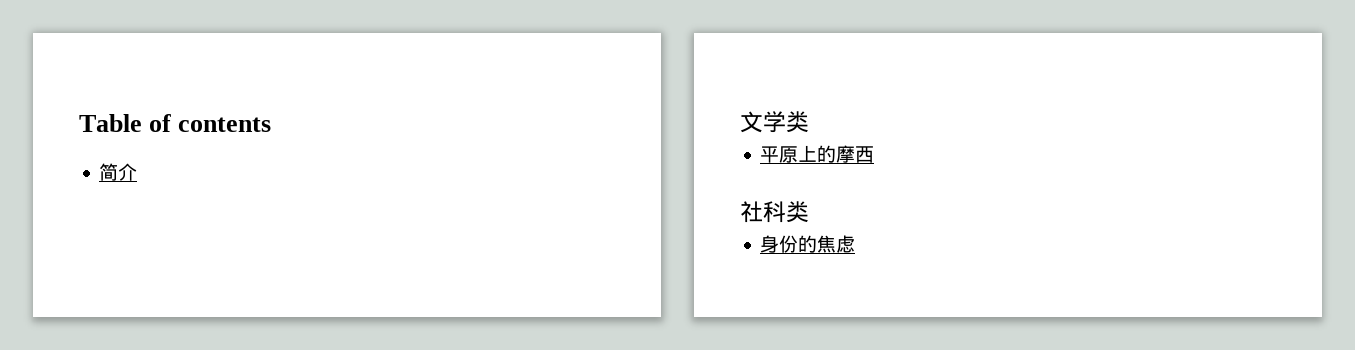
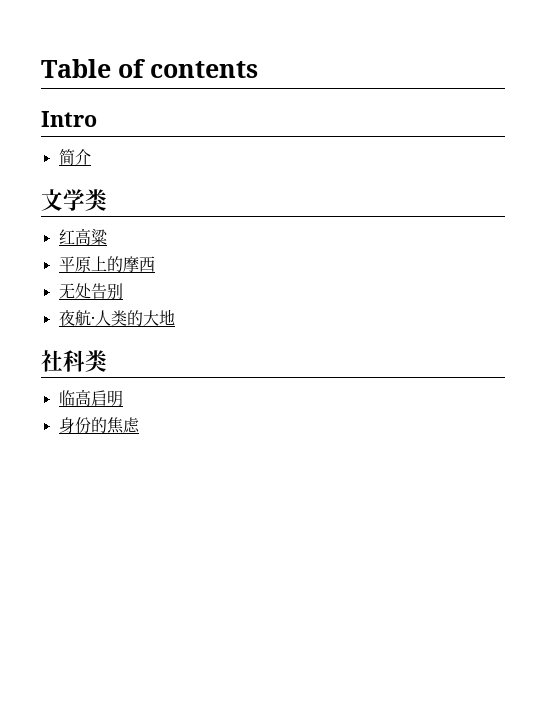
+ Intro
+ 红高粱
+ 无处告别
+ 夜航·人类的大地
+ 临高启明

